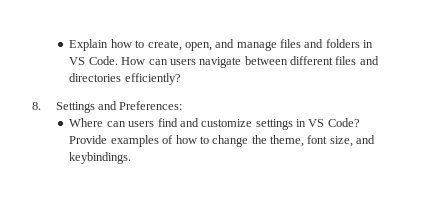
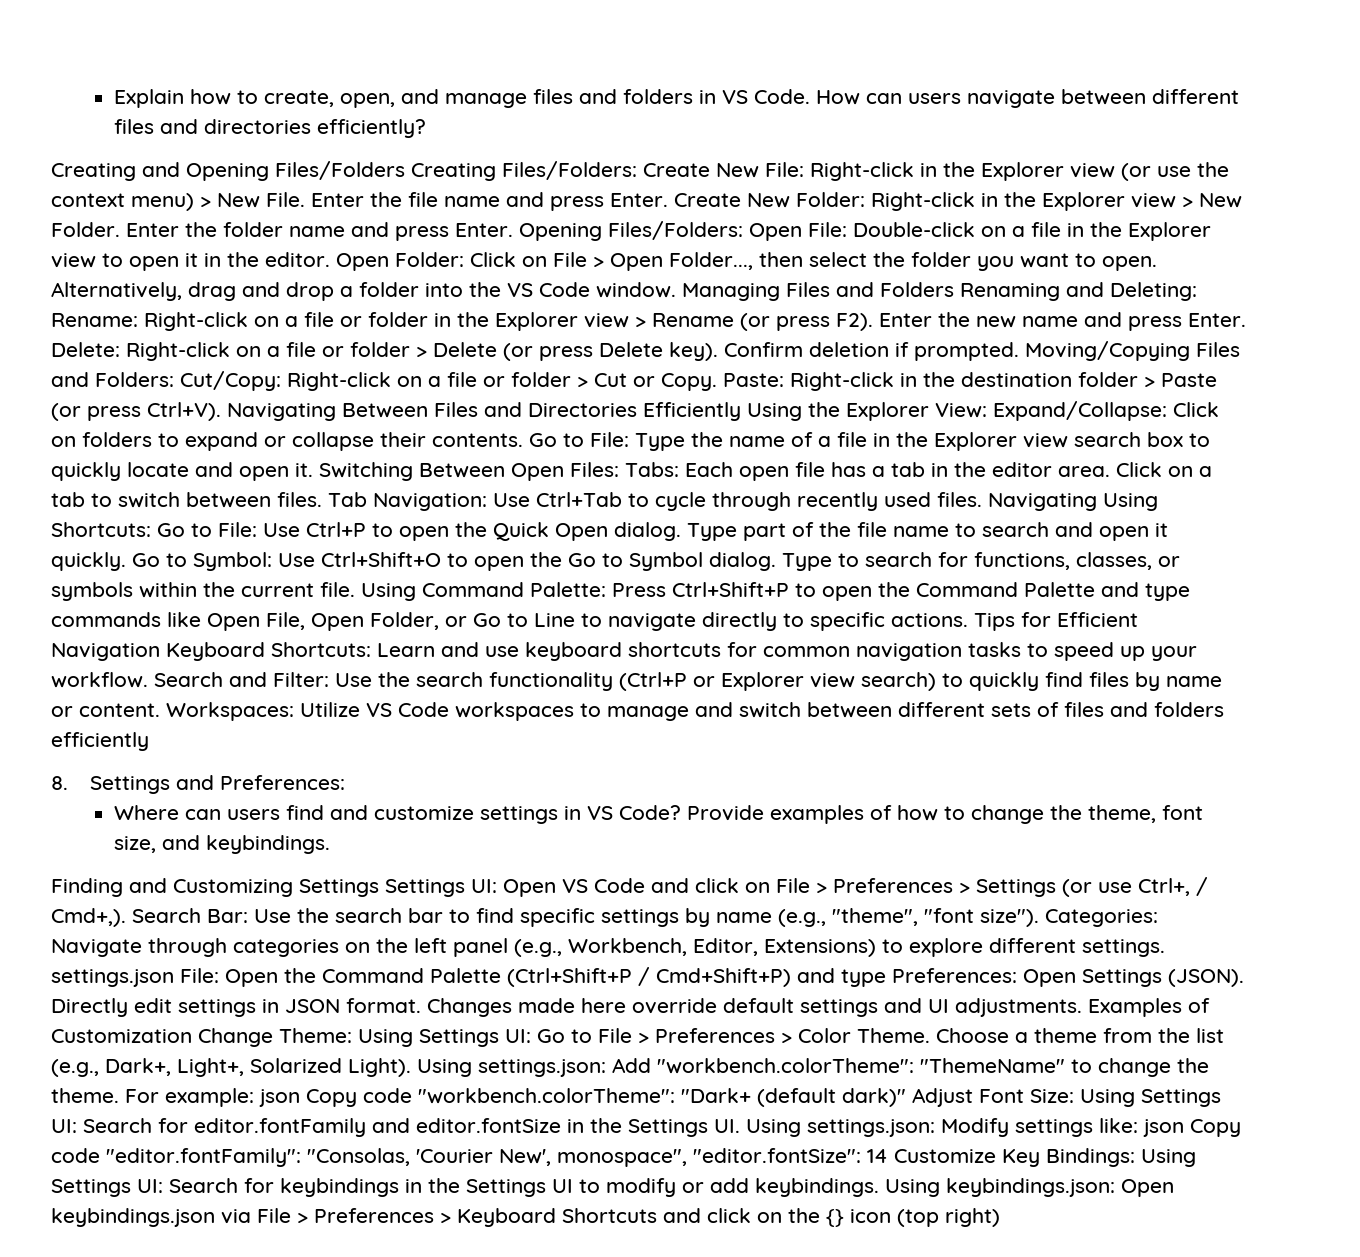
+ Creating and Opening Files/Folders Creating Files/Folders: Create New File: Right-click in the Explorer view (or use the context menu) > New File. Enter the file name and press Enter. Create New Folder: Right-click in the Explorer view > New Folder. Enter the folder name and press Enter. Opening Files/Folders: Open File: Double-click on a file in the Explorer view to open it in the editor. Open Folder: Click on File > Open Folder..., then select the folder you want to open. Alternatively, drag and drop a folder into the VS Code window. Managing Files and Folders Renaming and Deleting: Rename: Right-click on a file or folder in the Explorer view > Rename (or press F2). Enter the new name and press Enter. Delete: Right-click on a file or folder > Delete (or press Delete key). Confirm deletion if prompted. Moving/Copying Files and Folders: Cut/Copy: Right-click on a file or folder > Cut or Copy. Paste: Right-click in the destination folder > Paste (or press Ctrl+V). Navigating Between Files and Directories Efficiently Using the Explorer View: Expand/Collapse: Click on folders to expand or collapse their contents. Go to File: Type the name of a file in the Explorer view search box to quickly locate and open it. Switching Between Open Files: Tabs: Each open file has a tab in the editor area. Click on a tab to switch between files. Tab Navigation: Use Ctrl+Tab to cycle through recently used files. Navigating Using Shortcuts: Go to File: Use Ctrl+P to open the Quick Open dialog. Type part of the file name to search and open it quickly. Go to Symbol: Use Ctrl+Shift+O to open the Go to Symbol dialog. Type to search for functions, classes, or symbols within the current file. Using Command Palette: Press Ctrl+Shift+P to open the Command Palette and type commands like Open File, Open Folder, or Go to Line to navigate directly to specific actions. Tips for Efficient Navigation Keyboard Shortcuts: Learn and use keyboard shortcuts for common navigation tasks to speed up your workflow. Search and Filter: Use the search functionality (Ctrl+P or Explorer view search) to quickly find files by name or content. Workspaces: Utilize VS Code workspaces to manage and switch between different sets of files and folders efficiently
+ Finding and Customizing Settings Settings UI: Open VS Code and click on File > Preferences > Settings (or use Ctrl+, / Cmd+,). Search Bar: Use the search bar to find specific settings by name (e.g., "theme", "font size"). Categories: Navigate through categories on the left panel (e.g., Workbench, Editor, Extensions) to explore different settings. settings.json File: Open the Command Palette (Ctrl+Shift+P / Cmd+Shift+P) and type Preferences: Open Settings (JSON). Directly edit settings in JSON format. Changes made here override default settings and UI adjustments. Examples of Customization Change Theme: Using Settings UI: Go to File > Preferences > Color Theme. Choose a theme from the list (e.g., Dark+, Light+, Solarized Light). Using settings.json: Add "workbench.colorTheme": "ThemeName" to change the theme. For example: json Copy code "workbench.colorTheme": "Dark+ (default dark)" Adjust Font Size: Using Settings UI: Search for editor.fontFamily and editor.fontSize in the Settings UI. Using settings.json: Modify settings like: json Copy code "editor.fontFamily": "Consolas, 'Courier New', monospace", "editor.fontSize": 14 Customize Key Bindings: Using Settings UI: Search for keybindings in the Settings UI to modify or add keybindings. Using keybindings.json: Open keybindings.json via File > Preferences > Keyboard Shortcuts and click on the {} icon (top right)

